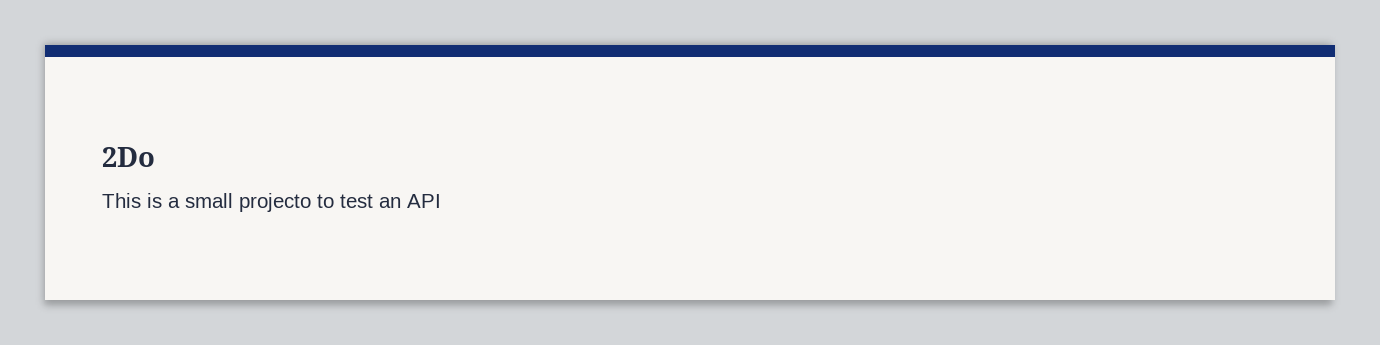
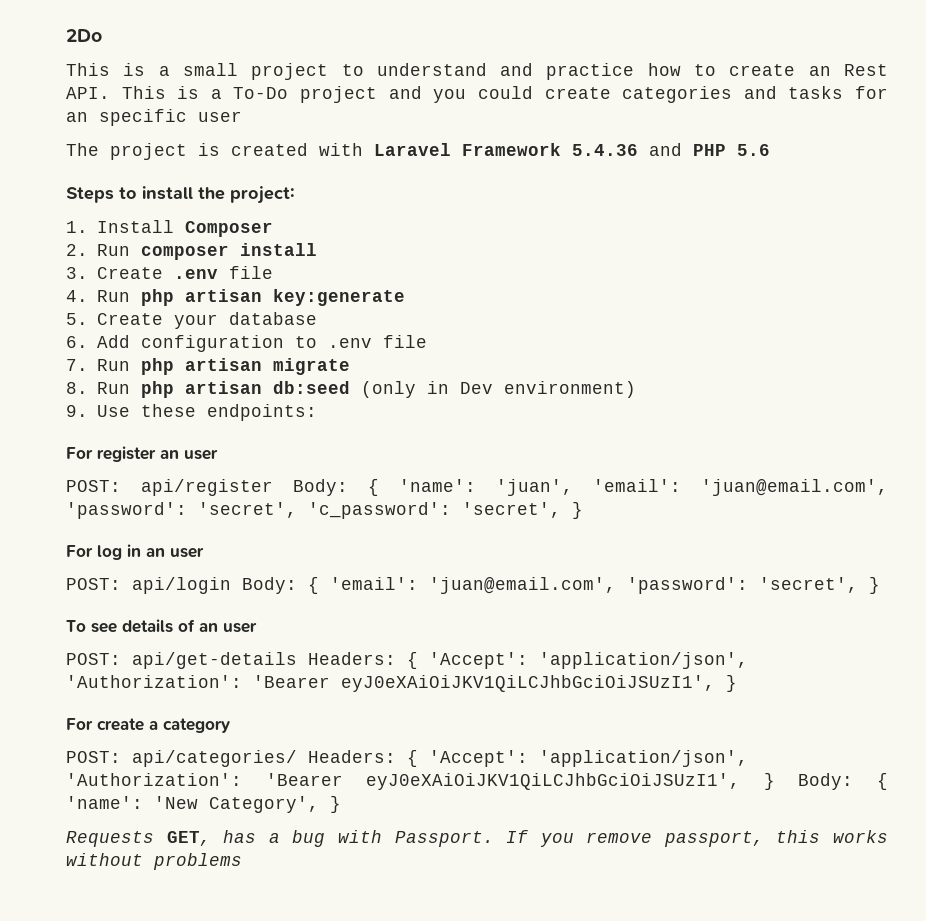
- This is a small projecto to test an API
+ This is a small project to understand and practice how to create an Rest API. This is a To-Do project and you could create categories and tasks for an specific user
+ The project is created with Laravel Framework 5.4.36 and PHP 5.6
+ Steps to install the project:
+ 1. Install Composer
+ 2. Run composer install
+ 3. Create .env file
+ 4. Run php artisan key:generate
+ 5. Create your database
+ 6. Add configuration to .env file
+ 7. Run php artisan migrate
+ 8. Run php artisan db:seed (only in Dev environment)
+ 9. Use these endpoints:
+ For register an user
+ POST: api/register Body: { 'name': 'juan', 'email': 'juan@email.com', 'password': 'secret', 'c_password': 'secret', }
+ For log in an user
+ POST: api/login Body: { 'email': 'juan@email.com', 'password': 'secret', }
+ To see details of an user
+ POST: api/get-details Headers: { 'Accept': 'application/json', 'Authorization': 'Bearer eyJ0eXAiOiJKV1QiLCJhbGciOiJSUzI1', }
+ For create a category
+ POST: api/categories/ Headers: { 'Accept': 'application/json', 'Authorization': 'Bearer eyJ0eXAiOiJKV1QiLCJhbGciOiJSUzI1', } Body: { 'name': 'New Category', }
+ Requests GET, has a bug with Passport. If you remove passport, this works without problems

